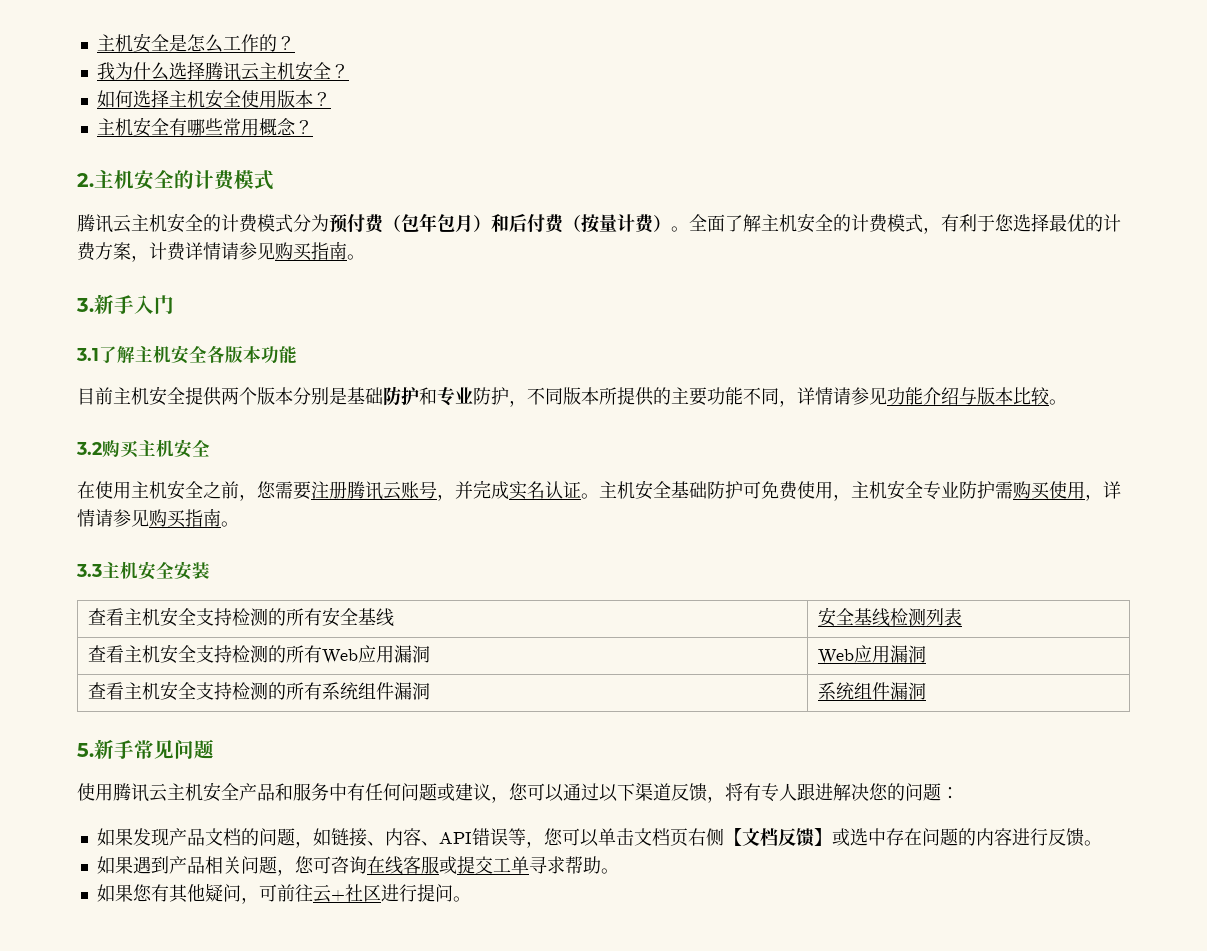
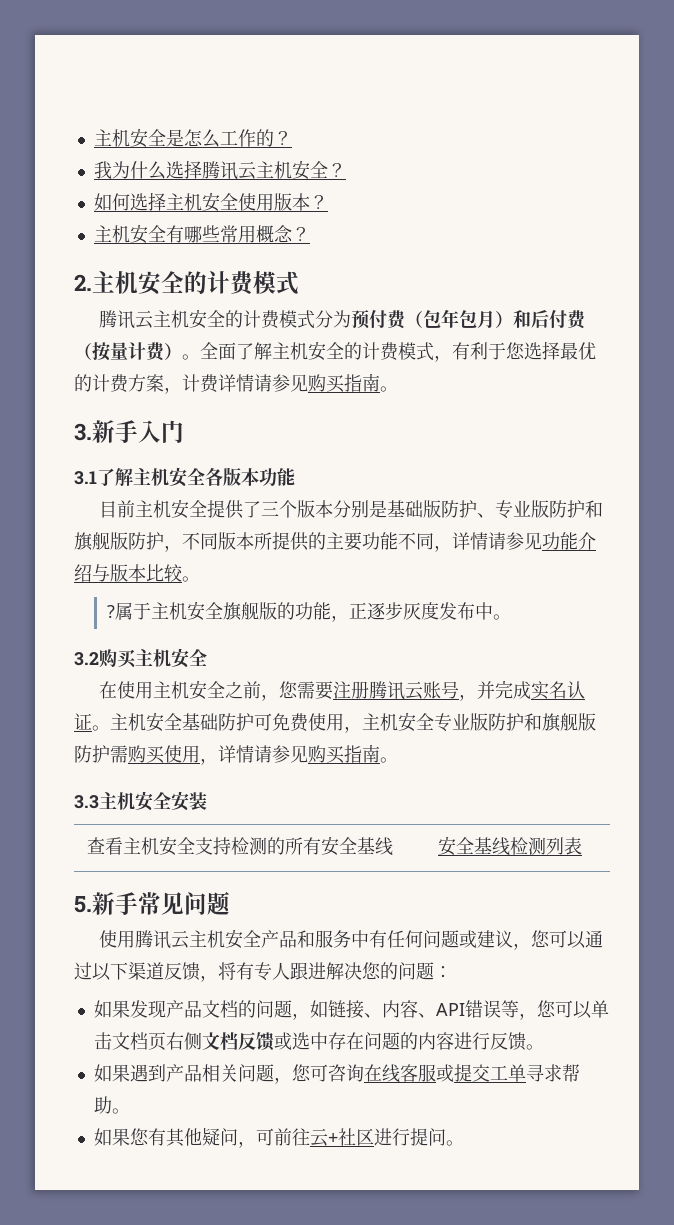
- 目前主机安全提供两个版本分别是基础防护和专业防护，不同版本所提供的主要功能不同，详情请参见功能介绍与版本比较。
+ 目前主机安全提供了三个版本分别是基础版防护、专业版防护和旗舰版防护，不同版本所提供的主要功能不同，详情请参见功能介绍与版本比较。
+ ?属于主机安全旗舰版的功能，正逐步灰度发布中。
- 主机安全基础防护可免费使用，主机安全专业防护需购买使用，详情请参见购买指南。
+ 主机安全基础防护可免费使用，主机安全专业版防护和旗舰版防护需购买使用，详情请参见购买指南。
- 查看主机安全支持检测的所有Web应用漏洞 | Web应用漏洞
- 查看主机安全支持检测的所有系统组件漏洞 | 系统组件漏洞
- 如果发现产品文档的问题，如链接、内容、API错误等，您可以单击文档页右侧【文档反馈】或选中存在问题的内容进行反馈。
+ 如果发现产品文档的问题，如链接、内容、API错误等，您可以单击文档页右侧文档反馈或选中存在问题的内容进行反馈。

